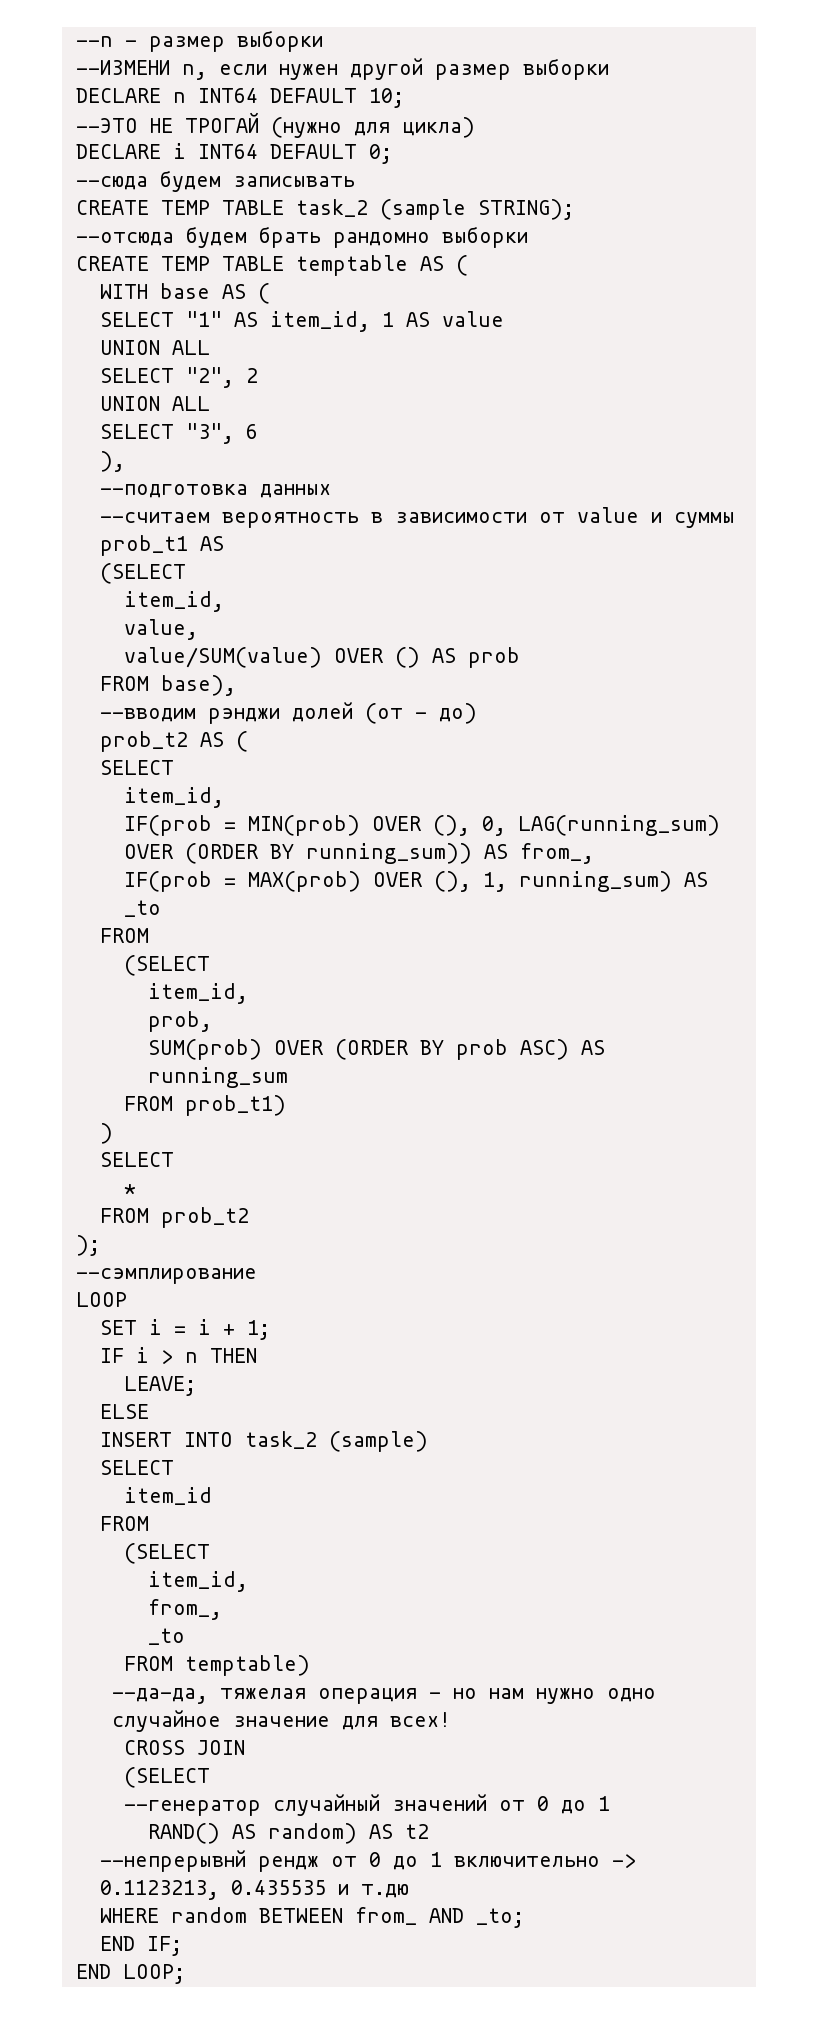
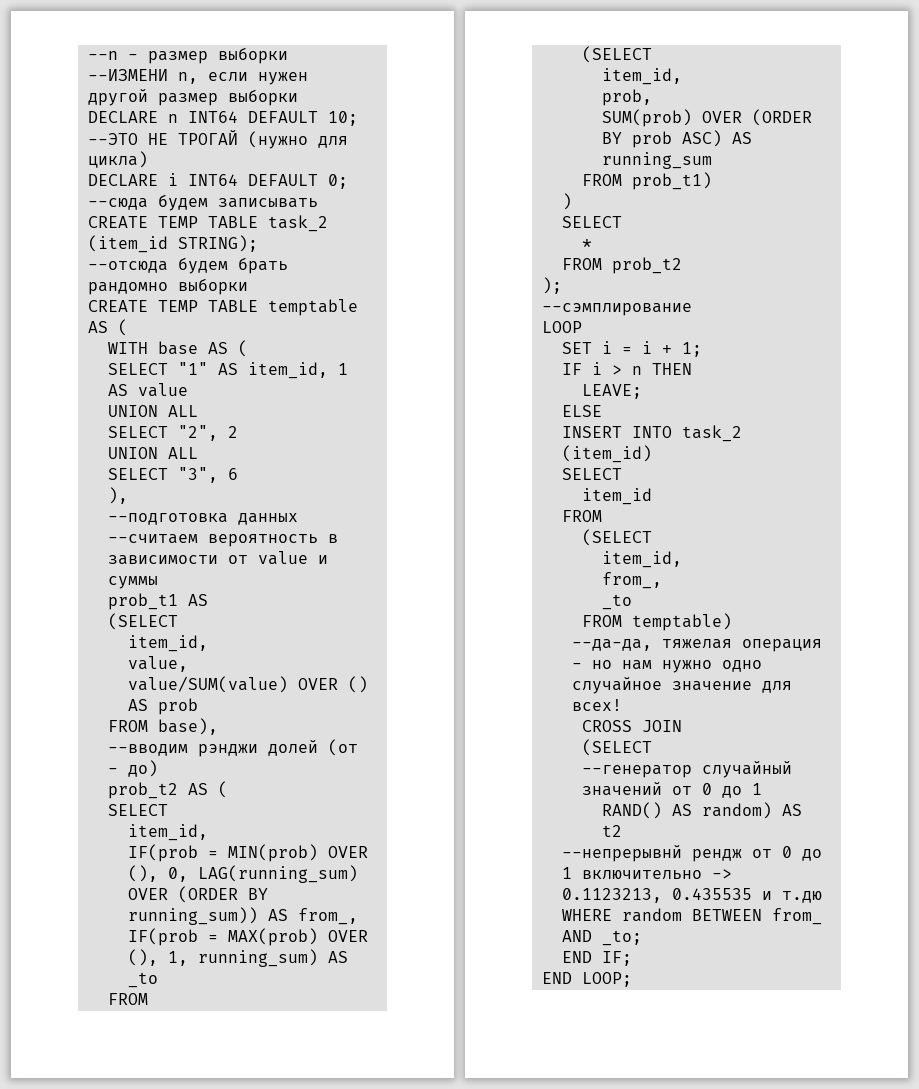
- CREATE TEMP TABLE task_2 (sample STRING);
+ CREATE TEMP TABLE task_2 (item_id STRING);
- INSERT INTO task_2 (sample)
+ INSERT INTO task_2 (item_id)

